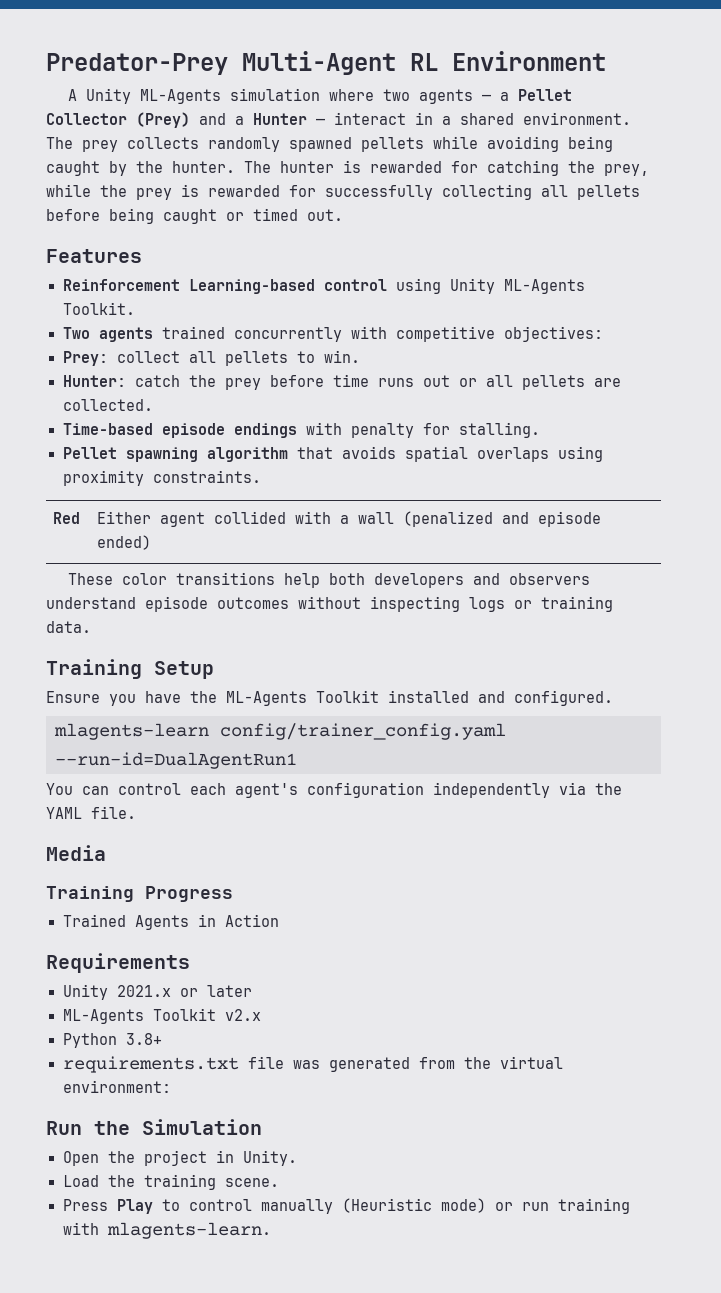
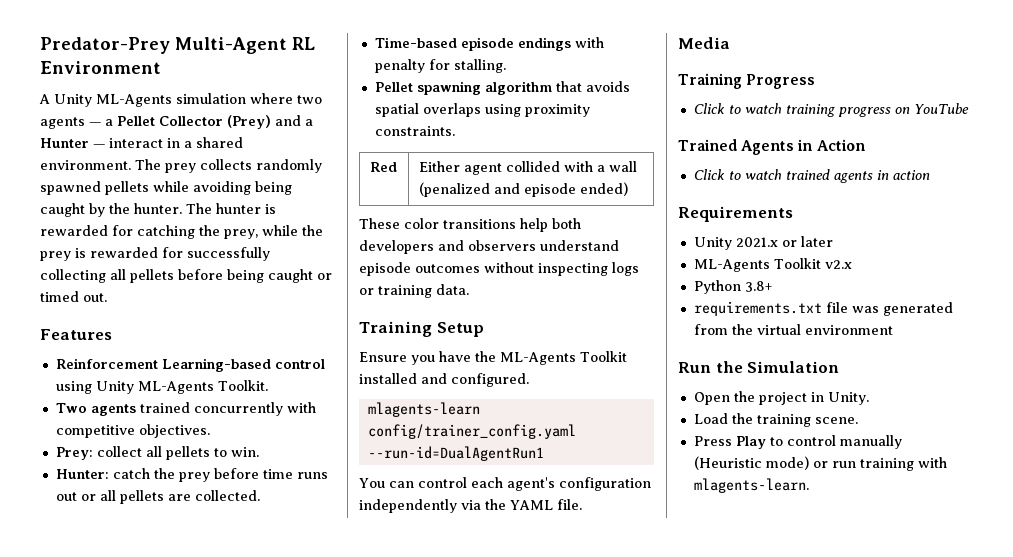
- Two agents trained concurrently with competitive objectives:
+ Two agents trained concurrently with competitive objectives.
+ Click to watch training progress on YouTube
  Trained Agents in Action
+ Click to watch trained agents in action
- requirements.txt file was generated from the virtual environment:
+ requirements.txt file was generated from the virtual environment

